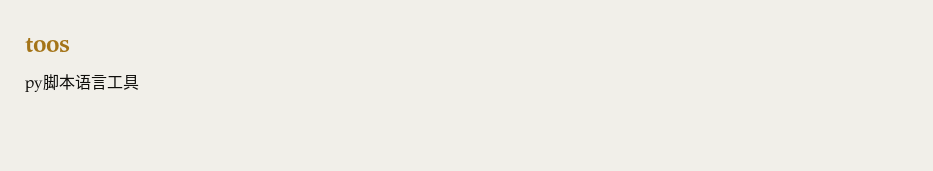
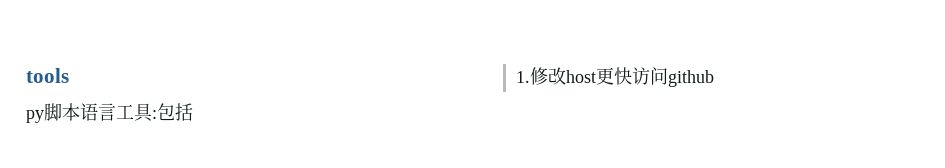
- toos
+ tools
- py脚本语言工具
+ py脚本语言工具:包括
+ 1.修改host更快访问github

